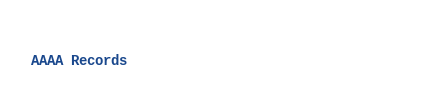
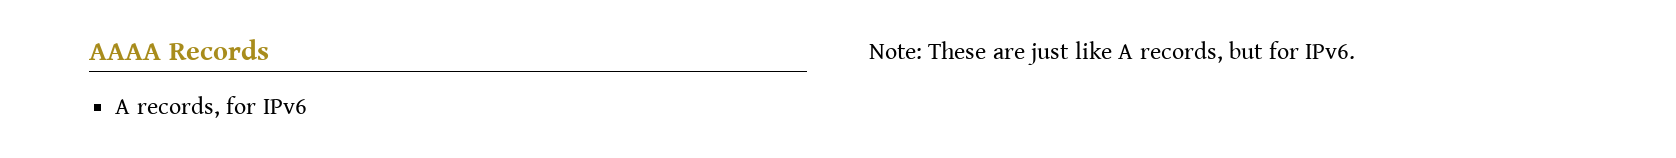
+ A records, for IPv6
+ Note: These are just like A records, but for IPv6.

